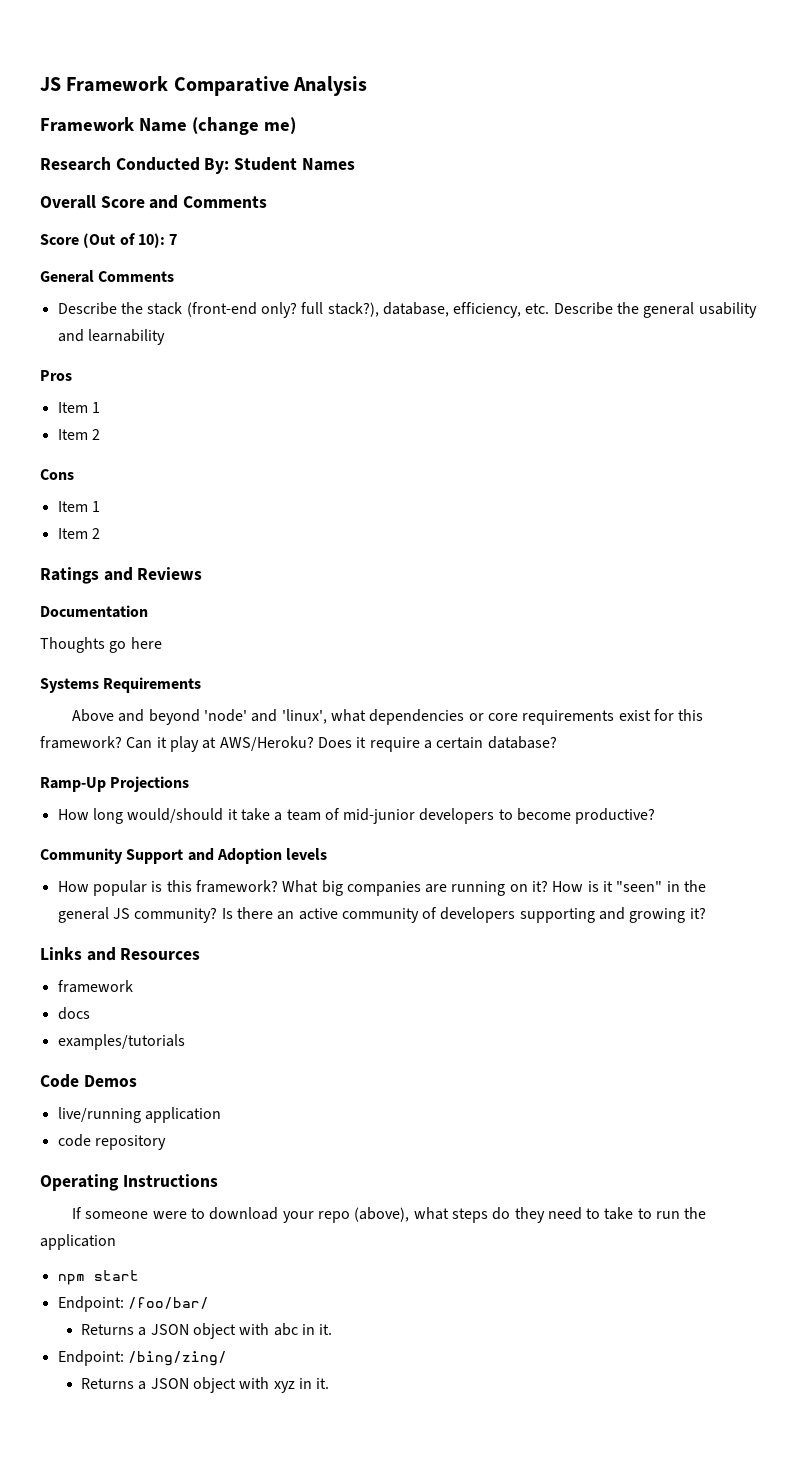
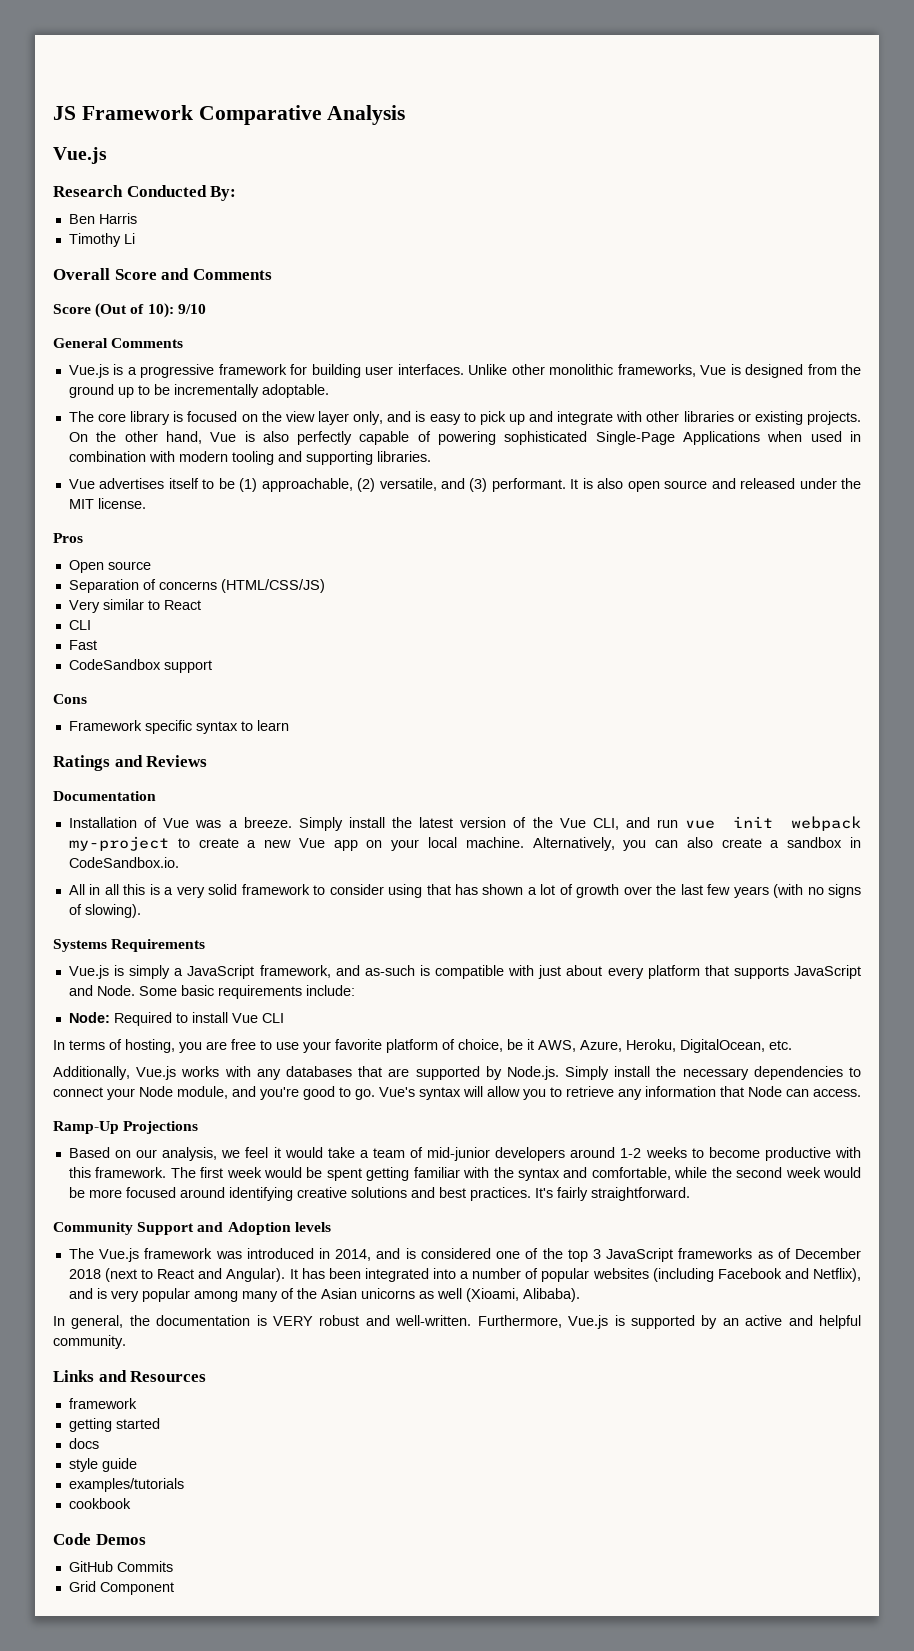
  JS Framework Comparative Analysis
- Framework Name (change me)
+ Vue.js
- Research Conducted By: Student Names
+ Research Conducted By:
+ Ben Harris
+ Timothy Li
- Score (Out of 10): 7
+ Score (Out of 10): 9/10
- Describe the stack (front-end only? full stack?), database, efficiency, etc. Describe the general usability and learnability
+ Vue.js is a progressive framework for building user interfaces. Unlike other monolithic frameworks, Vue is designed from the ground up to be incrementally adoptable.
+ The core library is focused on the view layer only, and is easy to pick up and integrate with other libraries or existing projects. On the other hand, Vue is also perfectly capable of powering sophisticated Single-Page Applications when used in combination with modern tooling and supporting libraries.
+ Vue advertises itself to be (1) approachable, (2) versatile, and (3) performant. It is also open source and released under the MIT license.
  Pros
- Item 1
- Item 2
+ Open source
+ Separation of concerns (HTML/CSS/JS)
+ Very similar to React
+ CLI
+ Fast
+ CodeSandbox support
  Cons
- Item 1
- Item 2
+ Framework specific syntax to learn
  Ratings and Reviews
  Documentation
- Thoughts go here
+ Installation of Vue was a breeze. Simply install the latest version of the Vue CLI, and run vue init webpack my-project to create a new Vue app on your local machine. Alternatively, you can also create a sandbox in CodeSandbox.io.
+ All in all this is a very solid framework to consider using that has shown a lot of growth over the last few years (with no signs of slowing).
  Systems Requirements
- Above and beyond 'node' and 'linux', what dependencies or core requirements exist for this framework? Can it play at AWS/Heroku? Does it require a certain database?
+ Vue.js is simply a JavaScript framework, and as-such is compatible with just about every platform that supports JavaScript and Node. Some basic requirements include:
+ Node: Required to install Vue CLI
+ In terms of hosting, you are free to use your favorite platform of choice, be it AWS, Azure, Heroku, DigitalOcean, etc.
+ Additionally, Vue.js works with any databases that are supported by Node.js. Simply install the necessary dependencies to connect your Node module, and you're good to go. Vue's syntax will allow you to retrieve any information that Node can access.
  Ramp-Up Projections
- How long would/should it take a team of mid-junior developers to become productive?
+ Based on our analysis, we feel it would take a team of mid-junior developers around 1-2 weeks to become productive with this framework. The first week would be spent getting familiar with the syntax and comfortable, while the second week would be more focused around identifying creative solutions and best practices. It's fairly straightforward.
- How popular is this framework? What big companies are running on it? How is it "seen" in the general JS community? Is there an active community of developers supporting and growing it?
+ The Vue.js framework was introduced in 2014, and is considered one of the top 3 JavaScript frameworks as of December 2018 (next to React and Angular). It has been integrated into a number of popular websites (including Facebook and Netflix), and is very popular among many of the Asian unicorns as well (Xioami, Alibaba).
+ In general, the documentation is VERY robust and well-written. Furthermore, Vue.js is supported by an active and helpful community.
+ getting started
+ style guide
+ cookbook
- live/running application
- code repository
- Operating Instructions
- If someone were to download your repo (above), what steps do they need to take to run the application
- npm start
- Endpoint: /foo/bar/
- Returns a JSON object with abc in it.
- Endpoint: /bing/zing/
- Returns a JSON object with xyz in it.
+ GitHub Commits
+ Grid Component

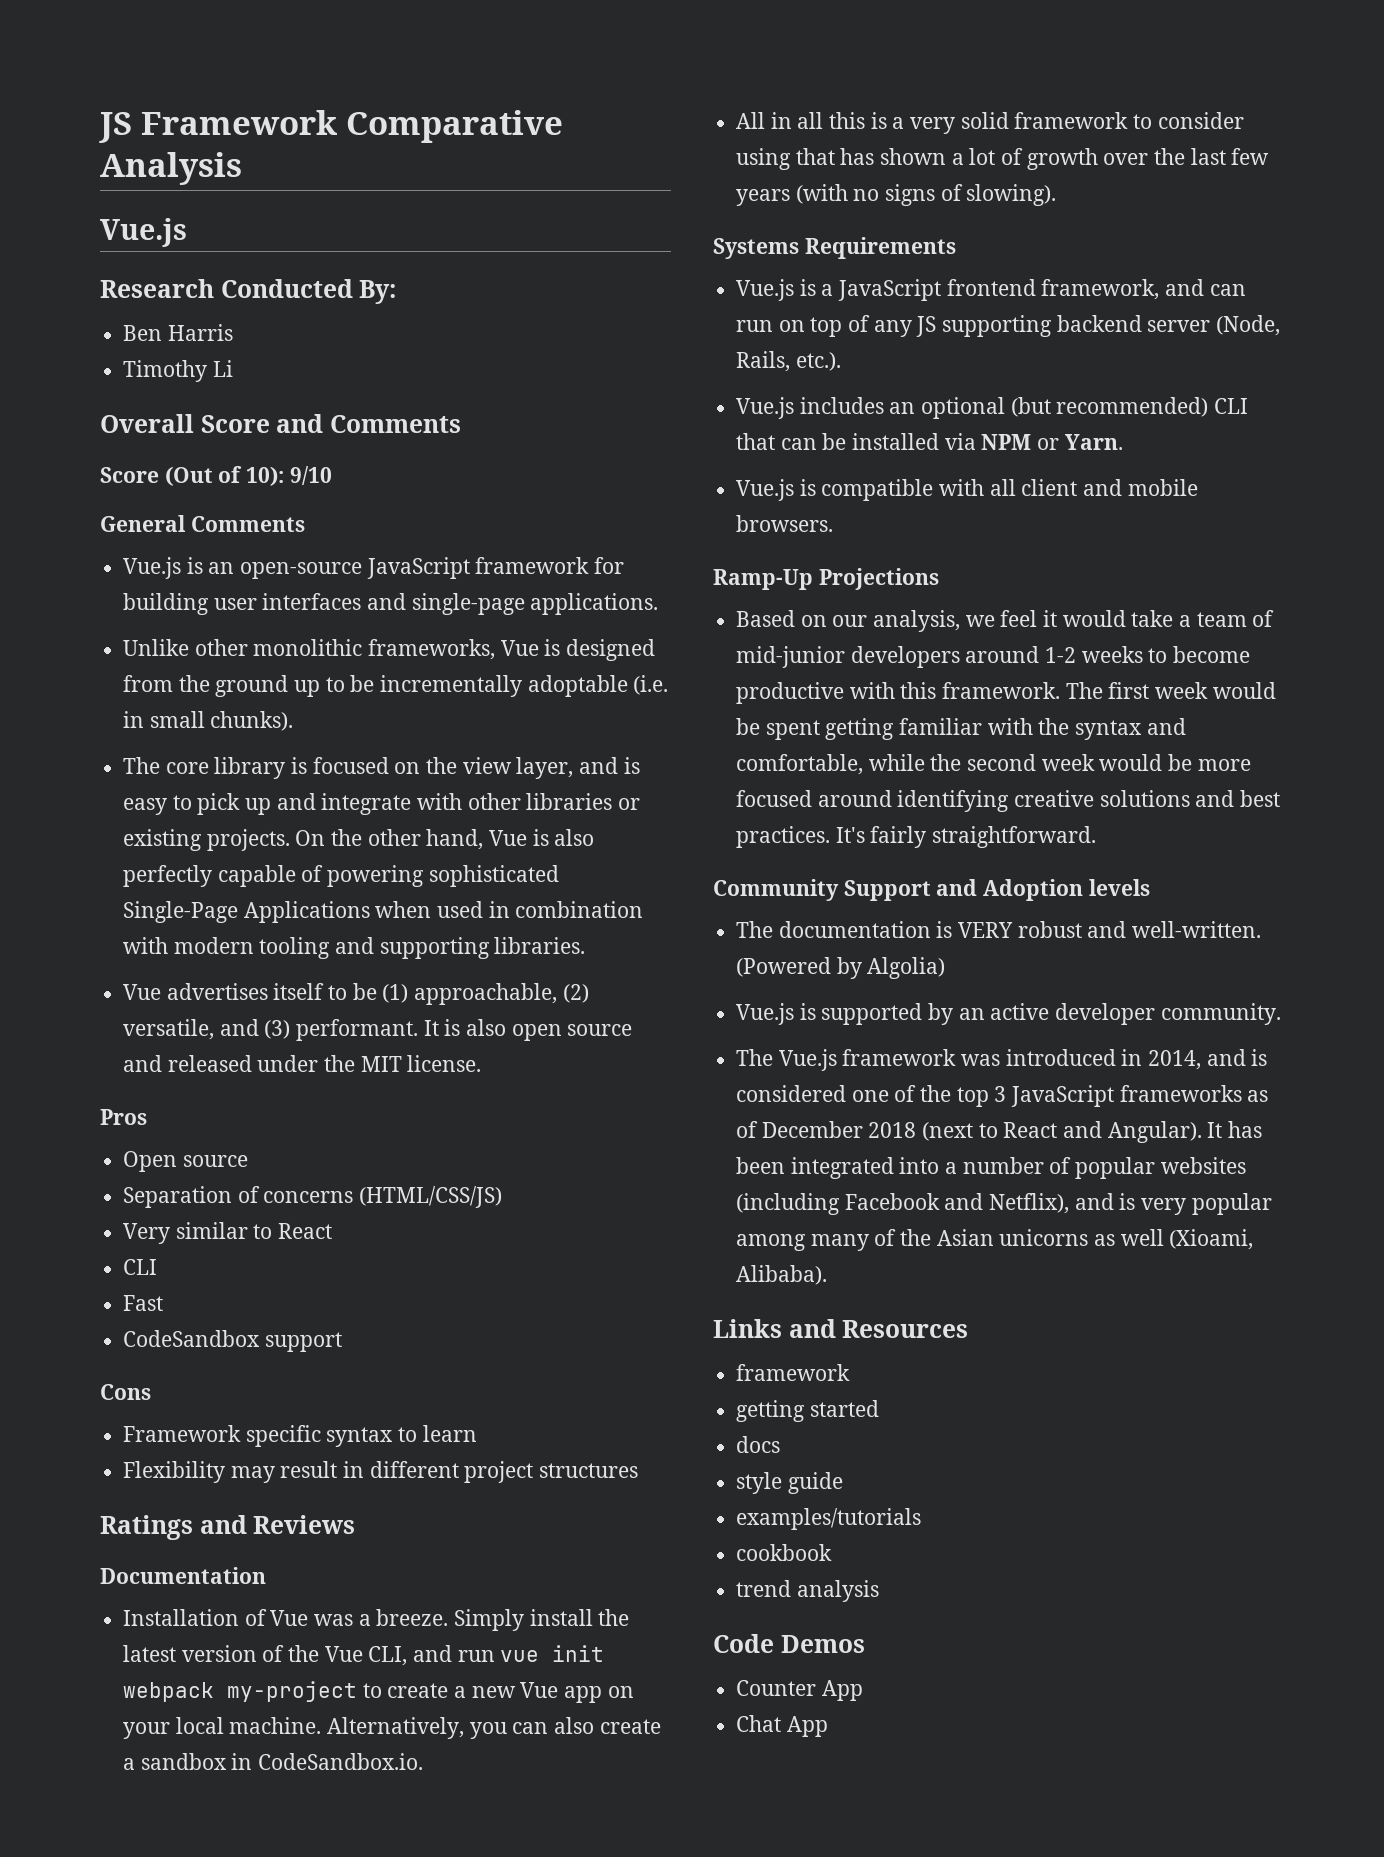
- Vue.js is a progressive framework for building user interfaces. Unlike other monolithic frameworks, Vue is designed from the ground up to be incrementally adoptable.
+ Vue.js is an open-source JavaScript framework for building user interfaces and single-page applications.
+ Unlike other monolithic frameworks, Vue is designed from the ground up to be incrementally adoptable (i.e. in small chunks).
- The core library is focused on the view layer only, and is easy to pick up and integrate with other libraries or existing projects.
+ The core library is focused on the view layer, and is easy to pick up and integrate with other libraries or existing projects.
+ Flexibility may result in different project structures
- Vue.js is simply a JavaScript framework, and as-such is compatible with just about every platform that supports JavaScript and Node. Some basic requirements include:
- Node: Required to install Vue CLI
- In terms of hosting, you are free to use your favorite platform of choice, be it AWS, Azure, Heroku, DigitalOcean, etc.
- Additionally, Vue.js works with any databases that are supported by Node.js. Simply install the necessary dependencies to connect your Node module, and you're good to go. Vue's syntax will allow you to retrieve any information that Node can access.
+ Vue.js is a JavaScript frontend framework, and can run on top of any JS supporting backend server (Node, Rails, etc.).
+ Vue.js includes an optional (but recommended) CLI that can be installed via NPM or Yarn.
+ Vue.js is compatible with all client and mobile browsers.
+ The documentation is VERY robust and well-written. (Powered by Algolia)
+ Vue.js is supported by an active developer community.
- In general, the documentation is VERY robust and well-written. Furthermore, Vue.js is supported by an active and helpful community.
+ trend analysis
- GitHub Commits
- Grid Component
+ Counter App
+ Chat App

